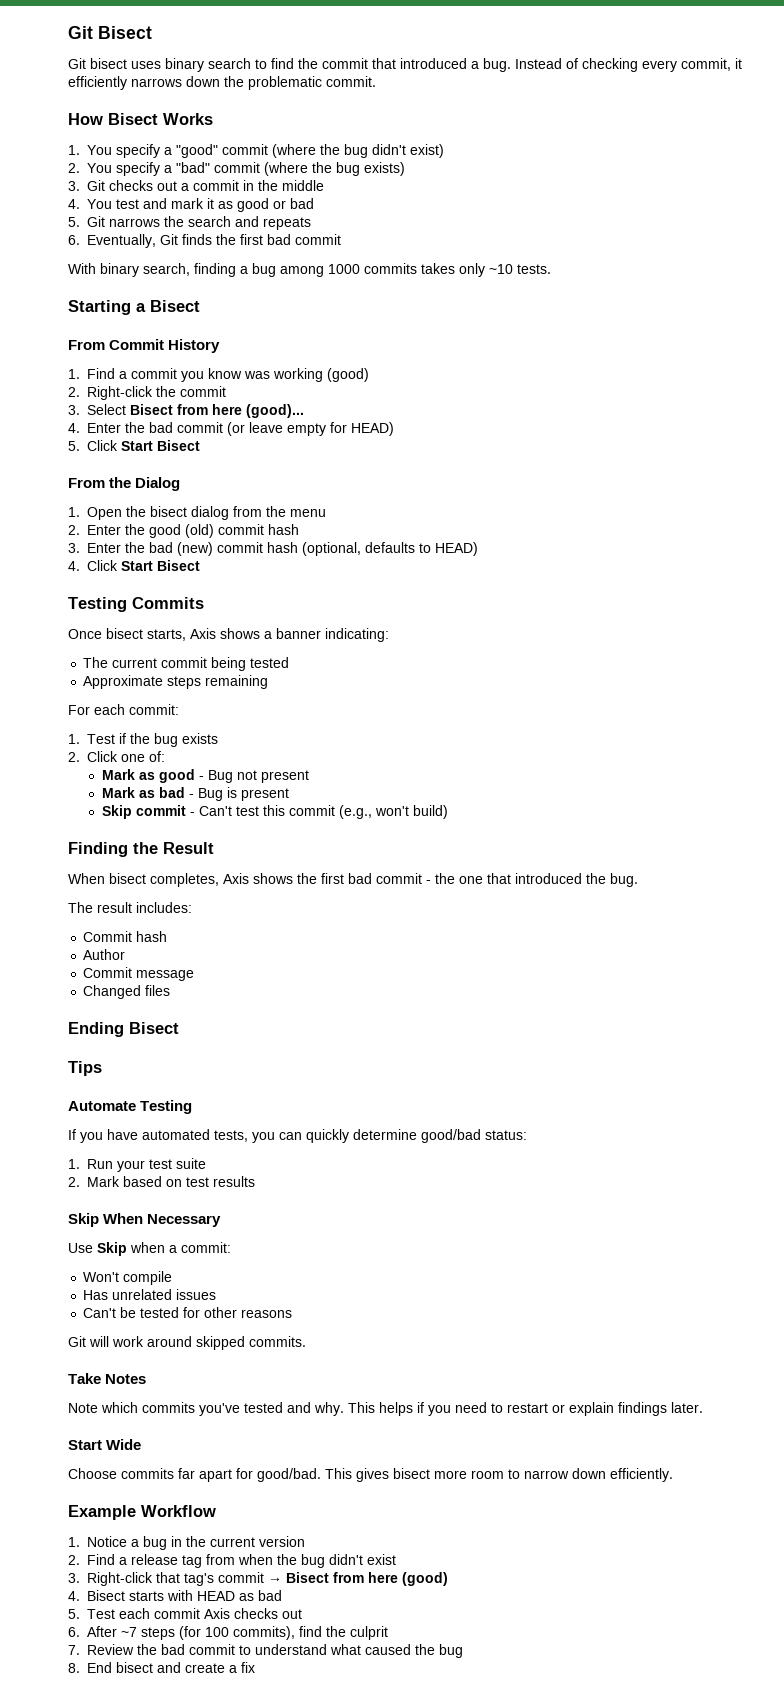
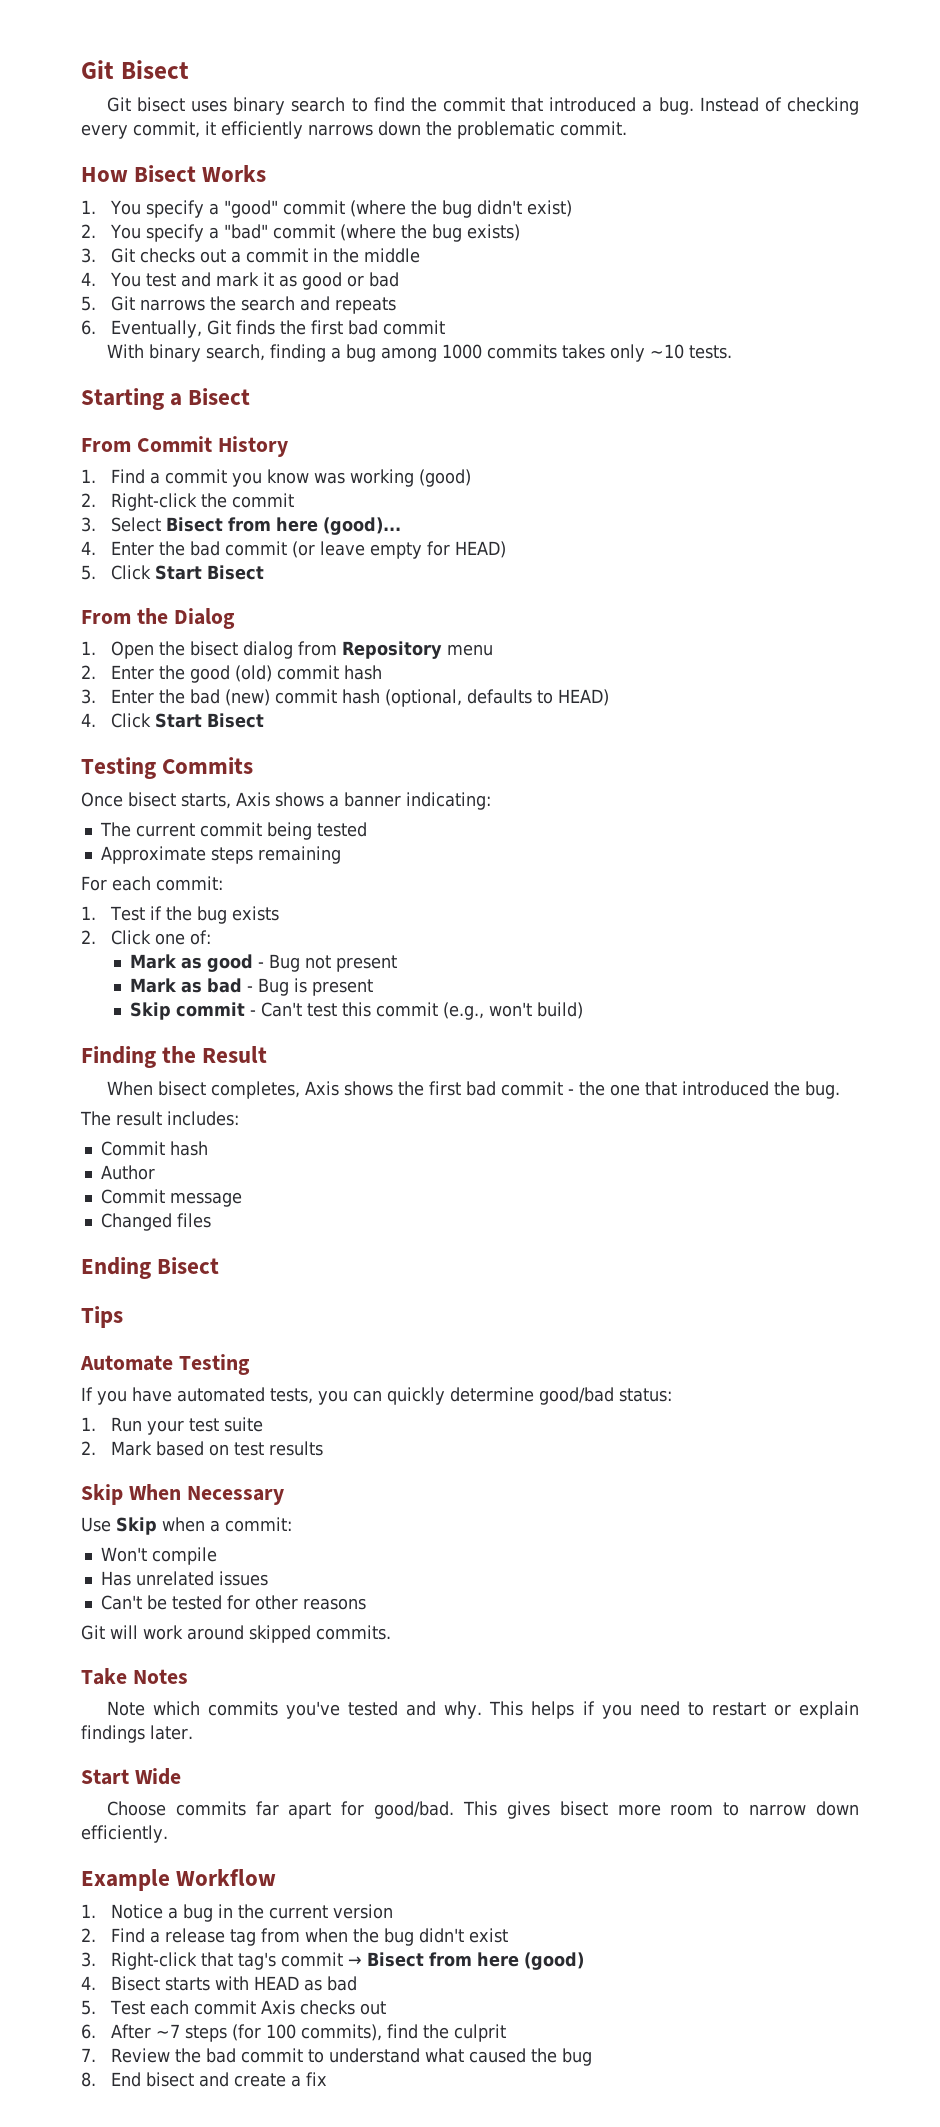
- 1. Open the bisect dialog from the menu
+ 1. Open the bisect dialog from Repository menu

